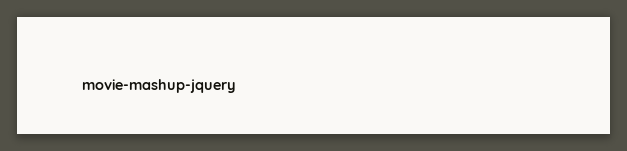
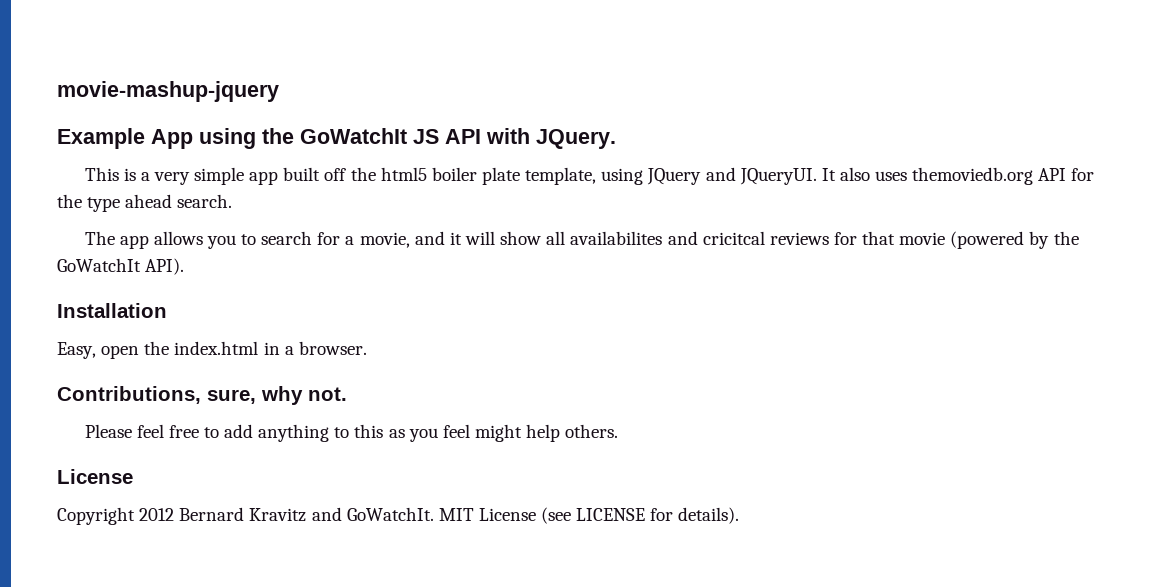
+ Example App using the GoWatchIt JS API with JQuery.
+ This is a very simple app built off the html5 boiler plate template, using JQuery and JQueryUI. It also uses themoviedb.org API for the type ahead search.
+ The app allows you to search for a movie, and it will show all availabilites and cricitcal reviews for that movie (powered by the GoWatchIt API).
+ Installation
+ Easy, open the index.html in a browser.
+ Contributions, sure, why not.
+ Please feel free to add anything to this as you feel might help others.
+ License
+ Copyright 2012 Bernard Kravitz and GoWatchIt. MIT License (see LICENSE for details).

